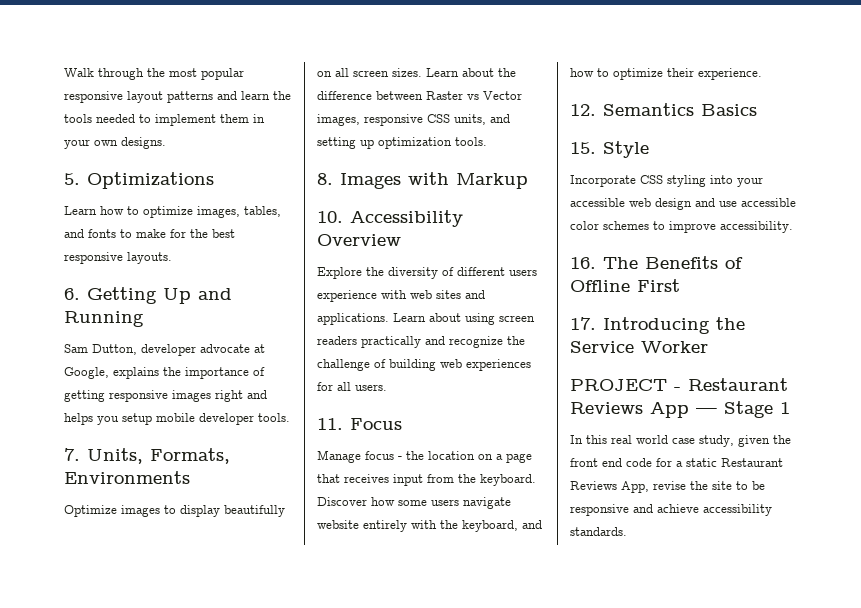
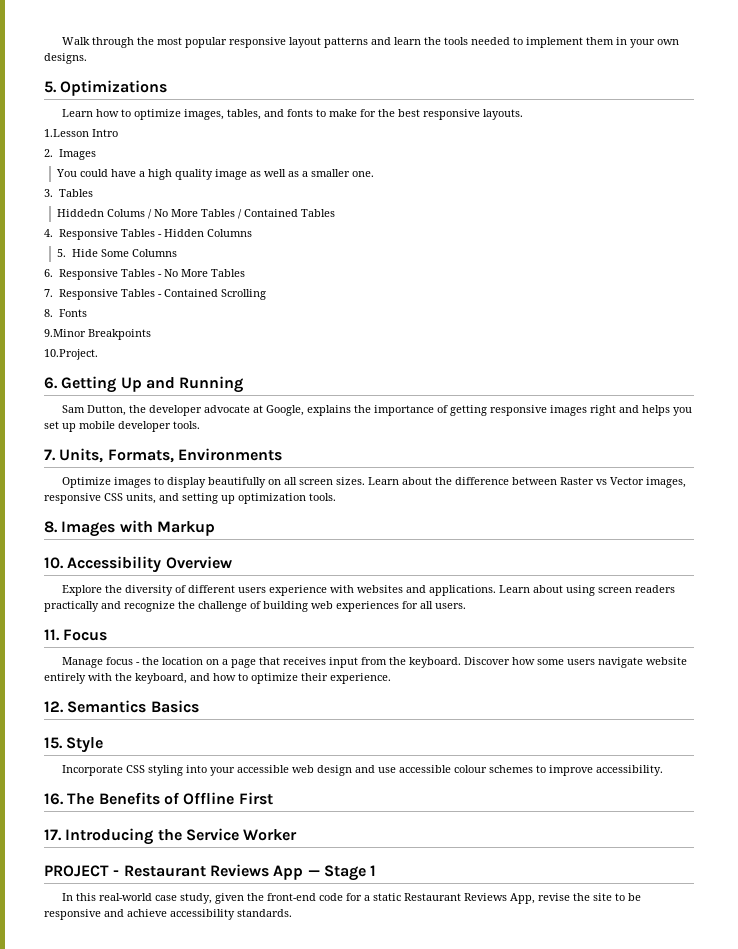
+ 1.Lesson Intro
+ 2. Images
+ You could have a high quality image as well as a smaller one.
+ 3. Tables
+ Hiddedn Colums / No More Tables / Contained Tables
+ 4. Responsive Tables - Hidden Columns
+ 5. Hide Some Columns
+ 6. Responsive Tables - No More Tables
+ 7. Responsive Tables - Contained Scrolling
+ 8. Fonts
+ 9.Minor Breakpoints
+ 10.Project.
- Sam Dutton, developer advocate at Google, explains the importance of getting responsive images right and helps you setup mobile developer tools.
+ Sam Dutton, the developer advocate at Google, explains the importance of getting responsive images right and helps you set up mobile developer tools.
- Explore the diversity of different users experience with web sites and applications.
+ Explore the diversity of different users experience with websites and applications.
- Incorporate CSS styling into your accessible web design and use accessible color schemes to improve accessibility.
+ Incorporate CSS styling into your accessible web design and use accessible colour schemes to improve accessibility.
- In this real world case study, given the front end code for a static Restaurant Reviews App, revise the site to be responsive and achieve accessibility standards.
+ In this real-world case study, given the front-end code for a static Restaurant Reviews App, revise the site to be responsive and achieve accessibility standards.

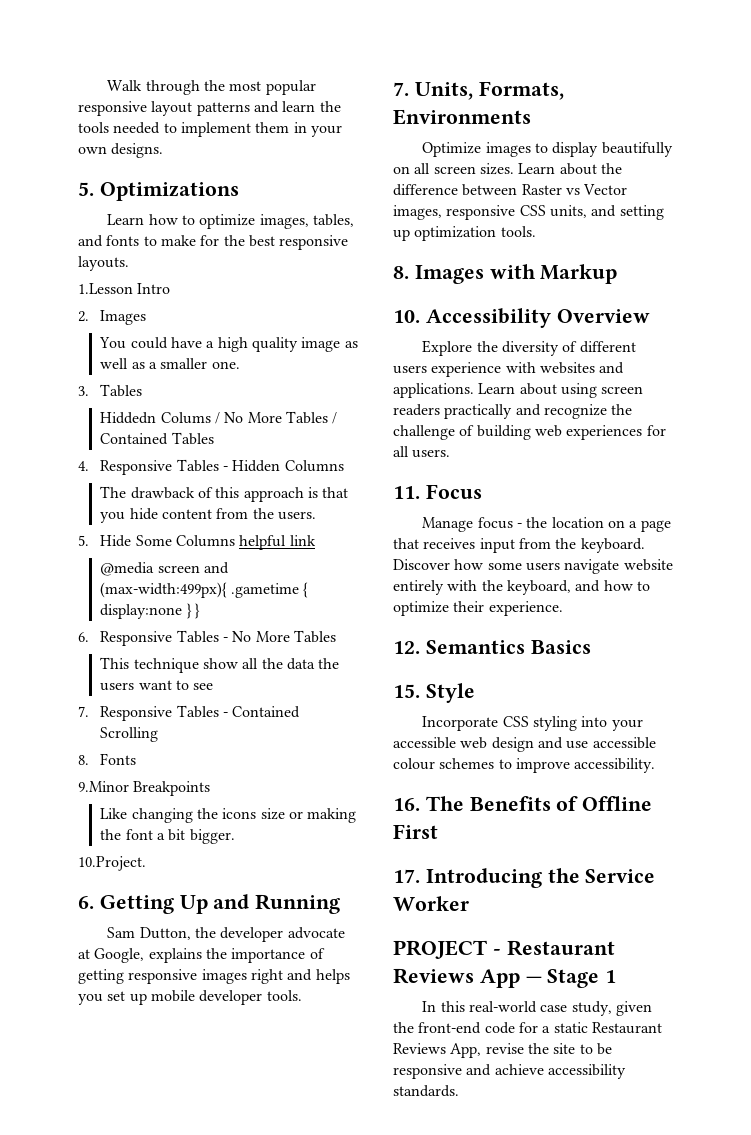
- 5. Hide Some Columns
+ The drawback of this approach is that you hide content from the users.
+ 5. Hide Some Columns helpful link
+ @media screen and (max-width:499px){ .gametime { display:none } }
+ This technique show all the data the users want to see
+ Like changing the icons size or making the font a bit bigger.

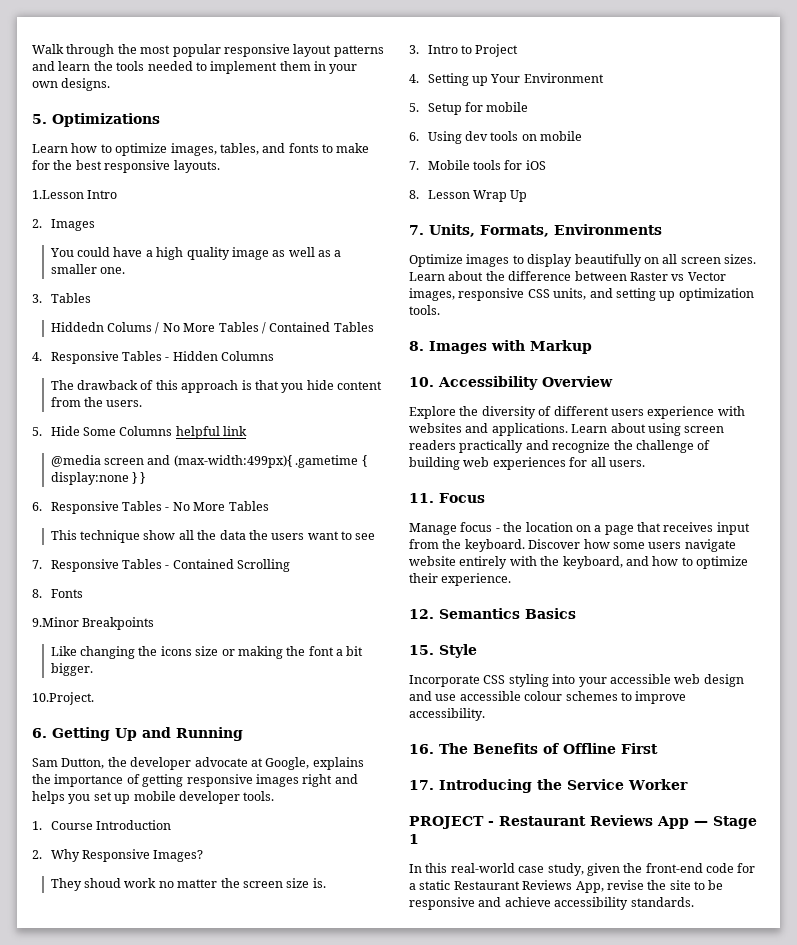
+ 1. Course Introduction
+ 2. Why Responsive Images?
+ They shoud work no matter the screen size is.
+ 3. Intro to Project
+ 4. Setting up Your Environment
+ 5. Setup for mobile
+ 6. Using dev tools on mobile
+ 7. Mobile tools for iOS
+ 8. Lesson Wrap Up

